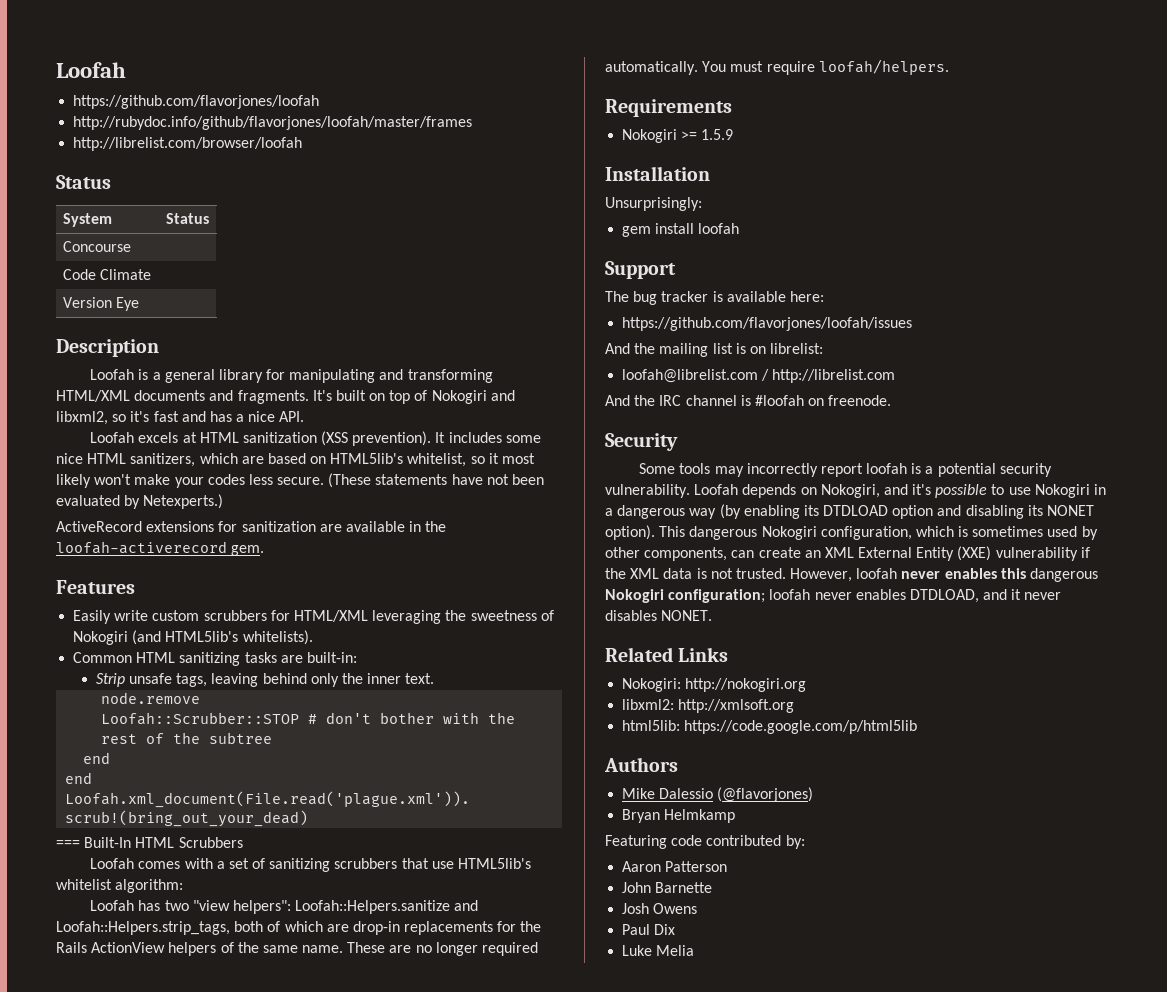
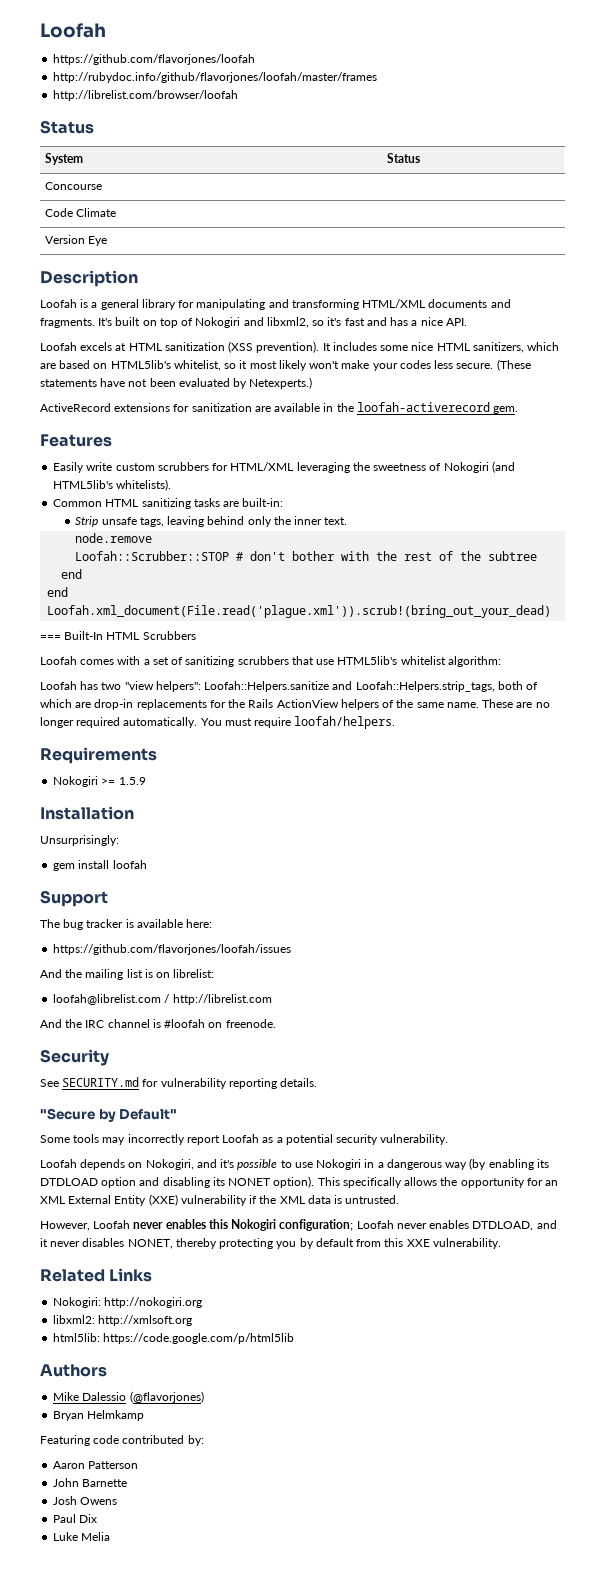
+ See SECURITY.md for vulnerability reporting details.
+ "Secure by Default"
- Some tools may incorrectly report loofah is a potential security vulnerability. Loofah depends on Nokogiri, and it's possible to use Nokogiri in a dangerous way (by enabling its DTDLOAD option and disabling its NONET option).
+ Some tools may incorrectly report Loofah as a potential security vulnerability.
+ Loofah depends on Nokogiri, and it's possible to use Nokogiri in a dangerous way (by enabling its DTDLOAD option and disabling its NONET option).
- This dangerous Nokogiri configuration, which is sometimes used by other components, can create an XML External Entity (XXE) vulnerability if the XML data is not trusted. However, loofah never enables this dangerous Nokogiri configuration; loofah never enables DTDLOAD, and it never disables NONET.
+ This specifically allows the opportunity for an XML External Entity (XXE) vulnerability if the XML data is untrusted.
+ However, Loofah never enables this Nokogiri configuration; Loofah never enables DTDLOAD, and it never disables NONET, thereby protecting you by default from this XXE vulnerability.

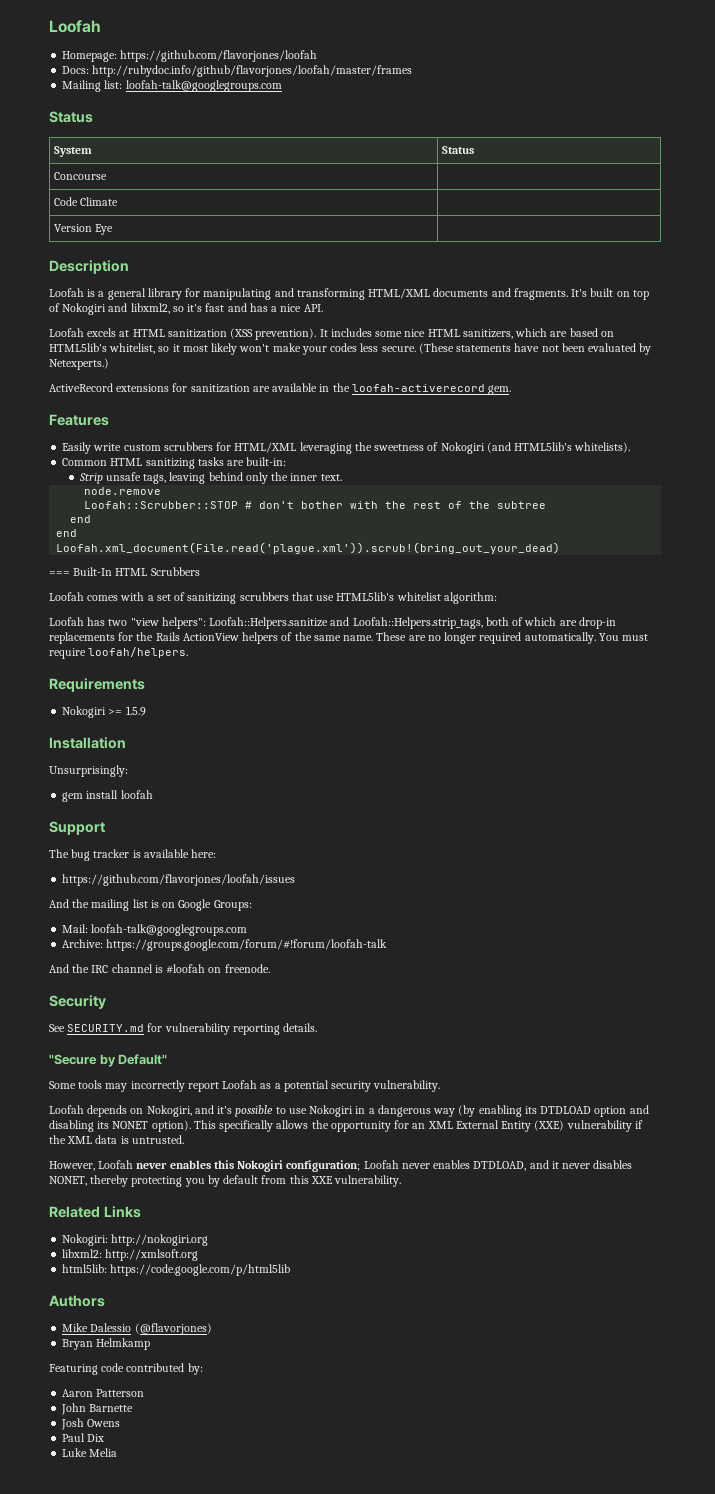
- https://github.com/flavorjones/loofah
+ Homepage: https://github.com/flavorjones/loofah
- http://rubydoc.info/github/flavorjones/loofah/master/frames
+ Docs: http://rubydoc.info/github/flavorjones/loofah/master/frames
- http://librelist.com/browser/loofah
+ Mailing list: loofah-talk@googlegroups.com
- And the mailing list is on librelist:
- loofah@librelist.com / http://librelist.com
+ And the mailing list is on Google Groups:
+ Mail: loofah-talk@googlegroups.com
+ Archive: https://groups.google.com/forum/#!forum/loofah-talk

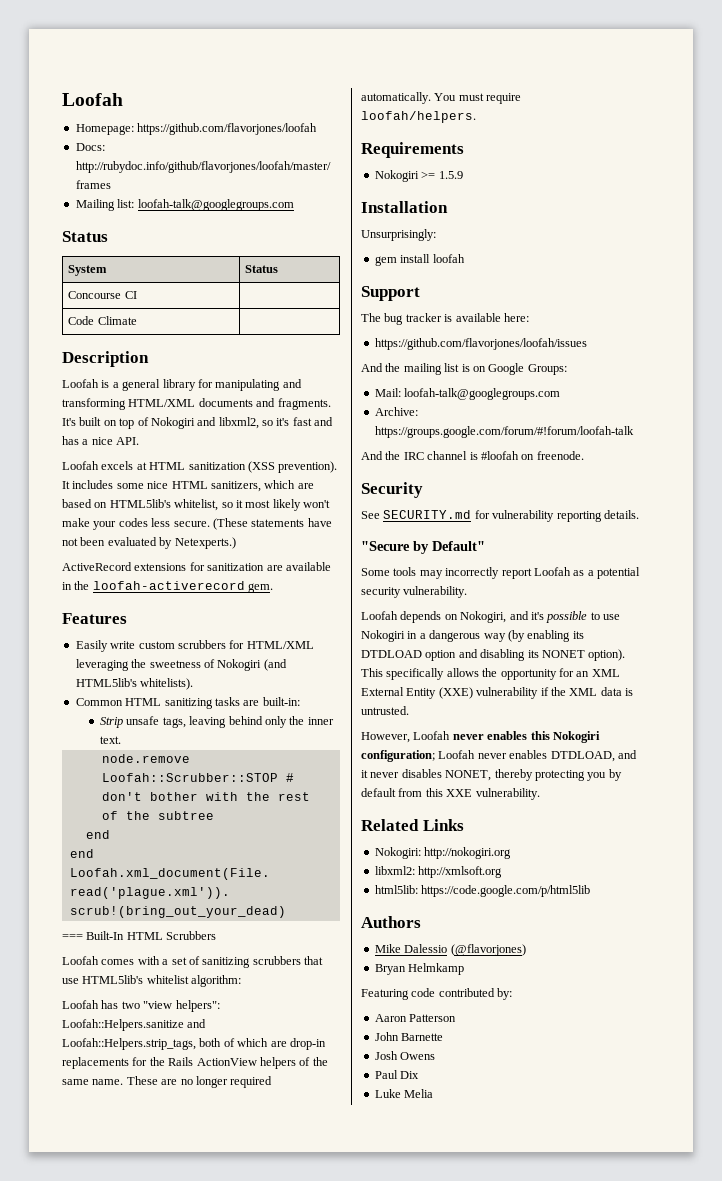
- Concourse |
+ Concourse CI |
- Version Eye |

